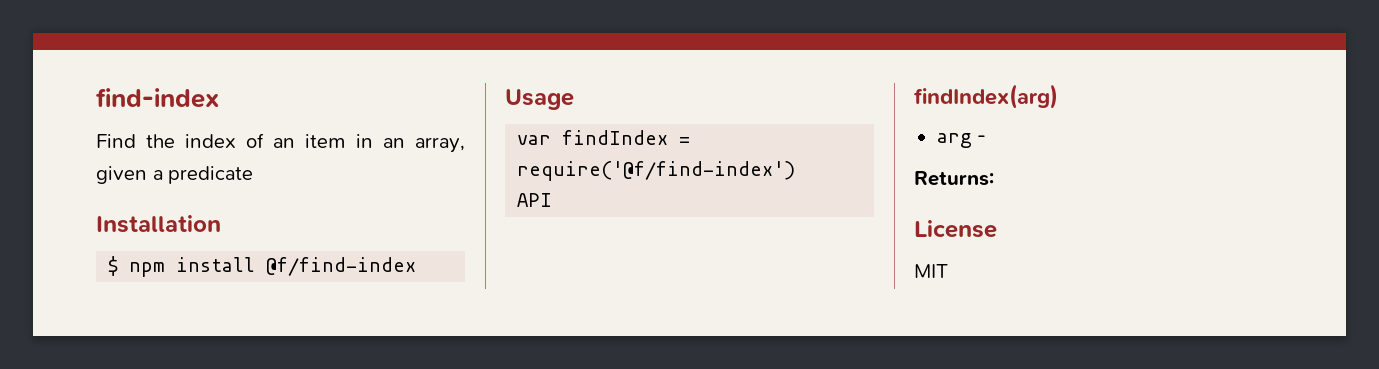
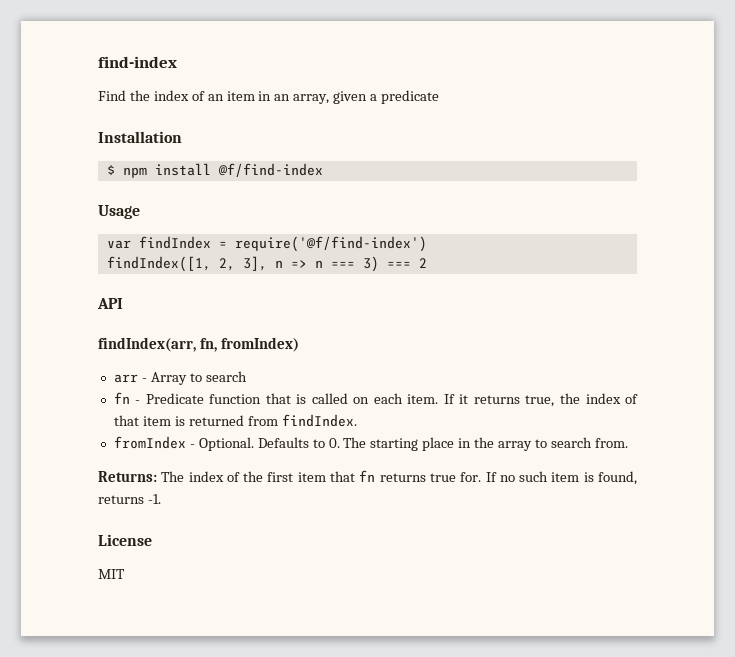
+ findIndex([1, 2, 3], n => n === 3) === 2
  API
- findIndex(arg)
- arg -
- Returns:
+ findIndex(arr, fn, fromIndex)
+ arr - Array to search
+ fn - Predicate function that is called on each item. If it returns true, the index of that item is returned from findIndex.
+ fromIndex - Optional. Defaults to 0. The starting place in the array to search from.
+ Returns: The index of the first item that fn returns true for. If no such item is found, returns -1.

